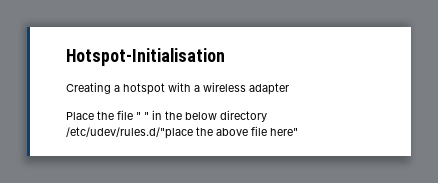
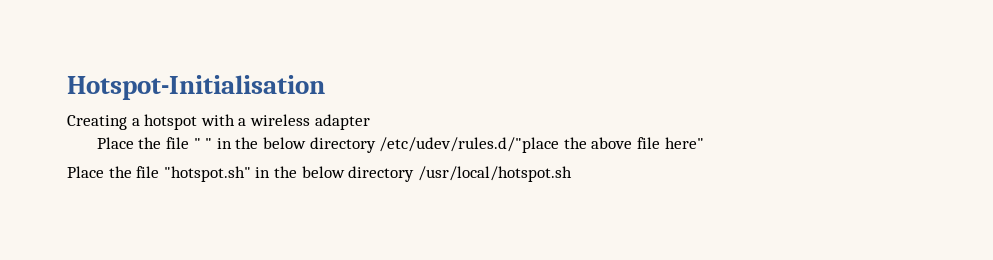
+ Place the file "hotspot.sh" in the below directory /usr/local/hotspot.sh

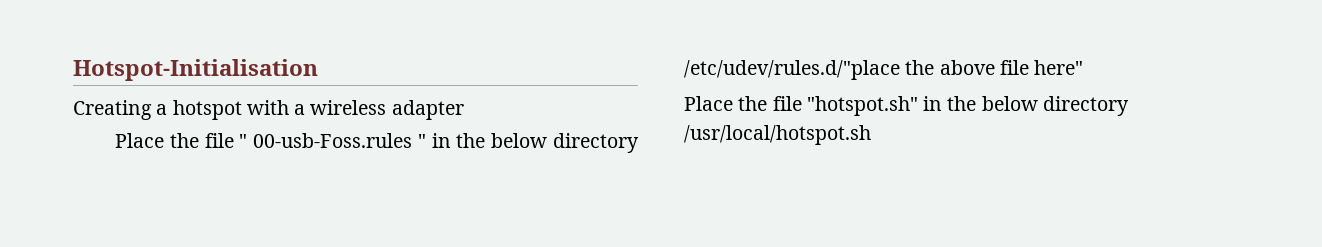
- Place the file " " in the below directory /etc/udev/rules.d/"place the above file here"
+ Place the file " 00-usb-Foss.rules " in the below directory /etc/udev/rules.d/"place the above file here"

